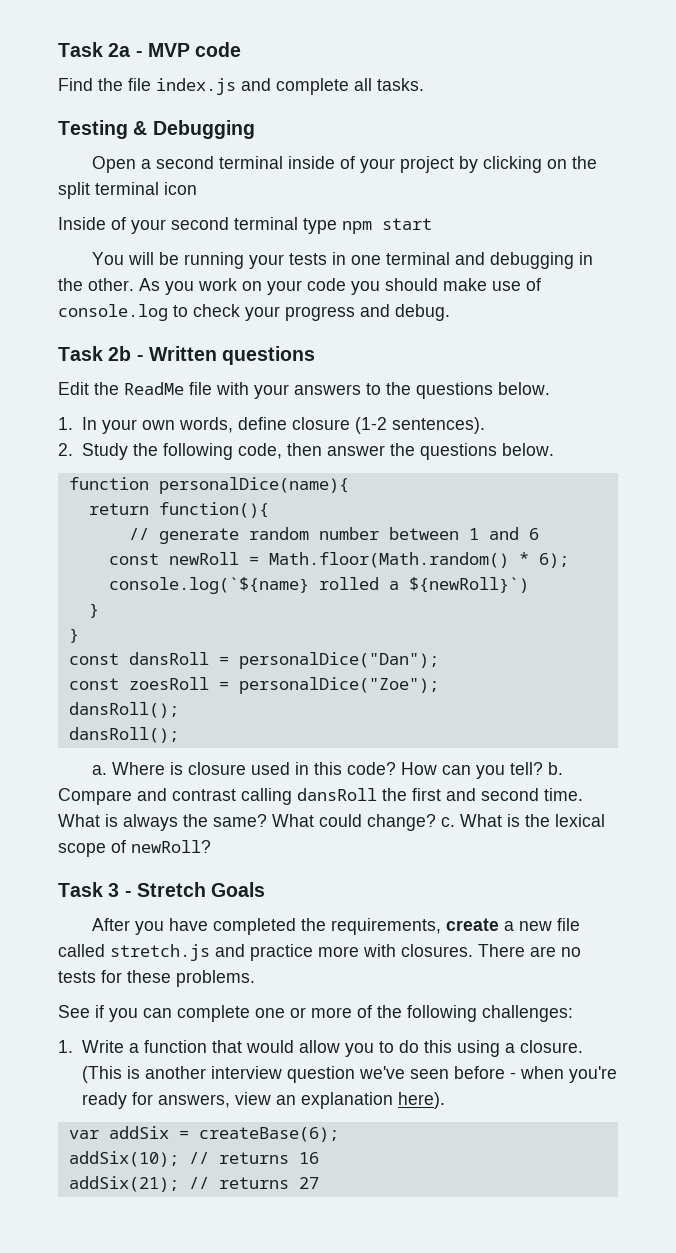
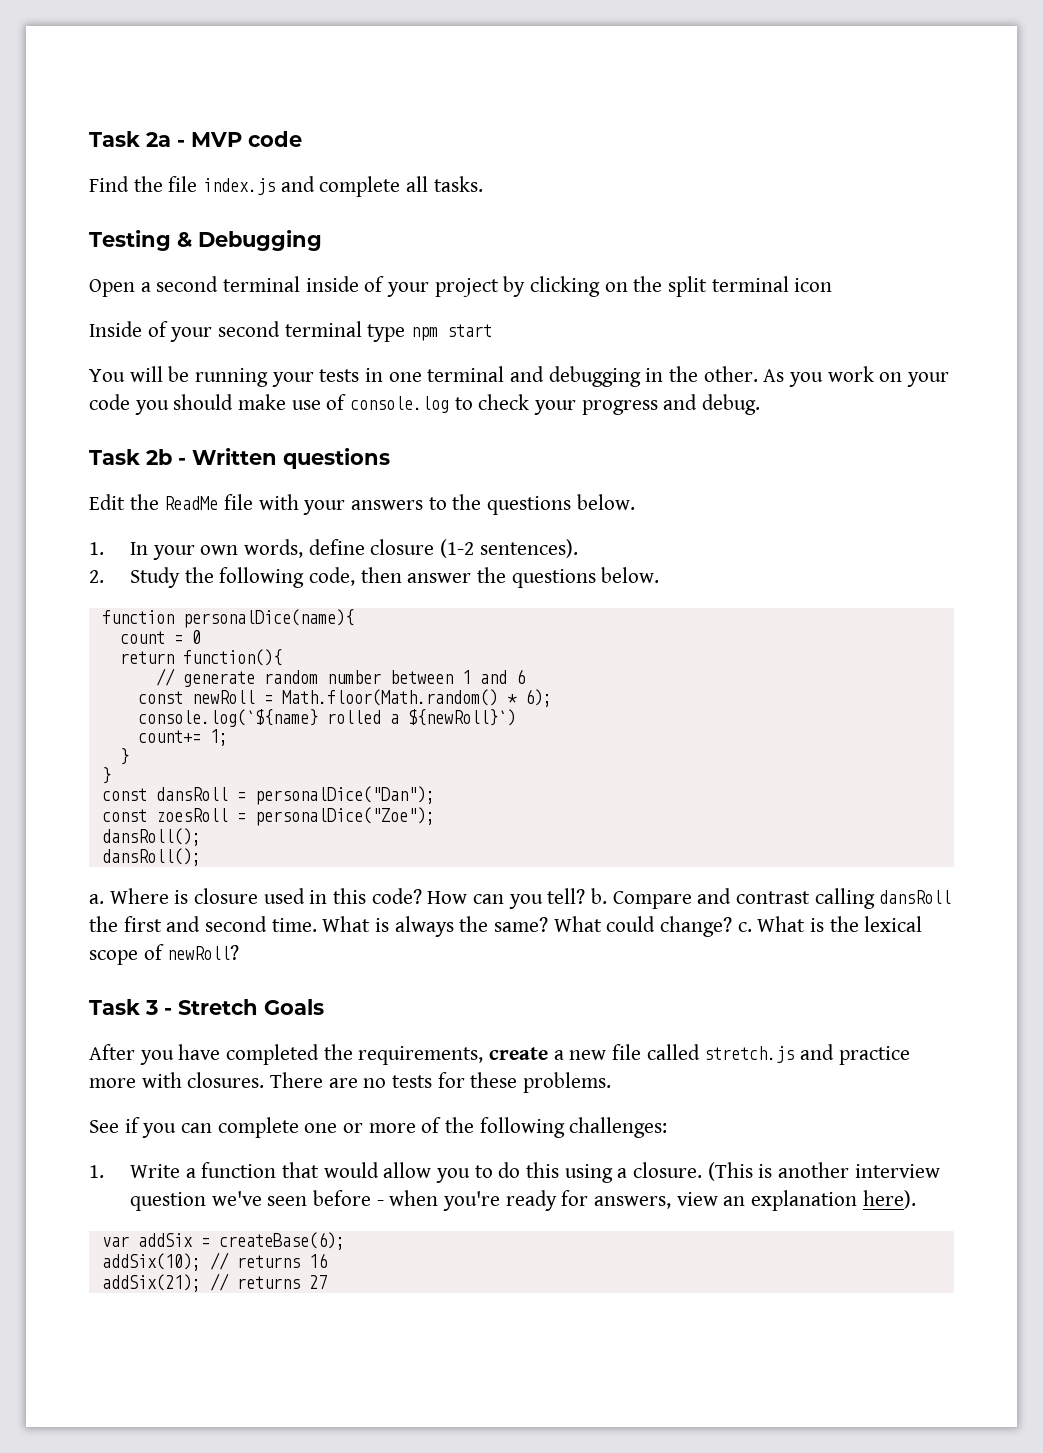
+ count = 0
+ count+= 1;

